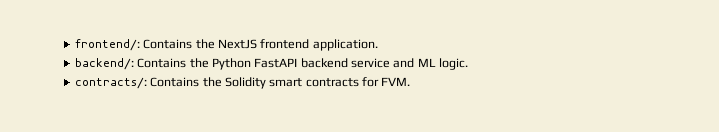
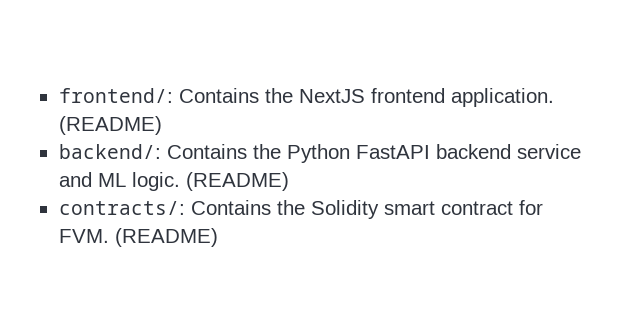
- frontend/: Contains the NextJS frontend application.
+ frontend/: Contains the NextJS frontend application. (README)
- backend/: Contains the Python FastAPI backend service and ML logic.
+ backend/: Contains the Python FastAPI backend service and ML logic. (README)
- contracts/: Contains the Solidity smart contracts for FVM.
+ contracts/: Contains the Solidity smart contract for FVM. (README)

